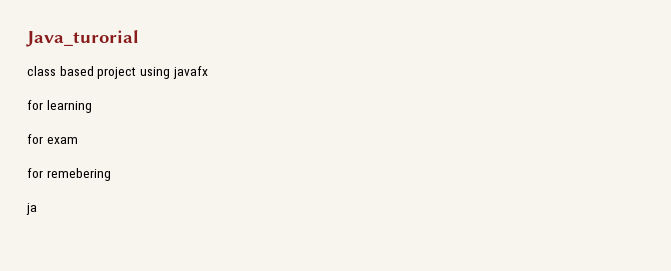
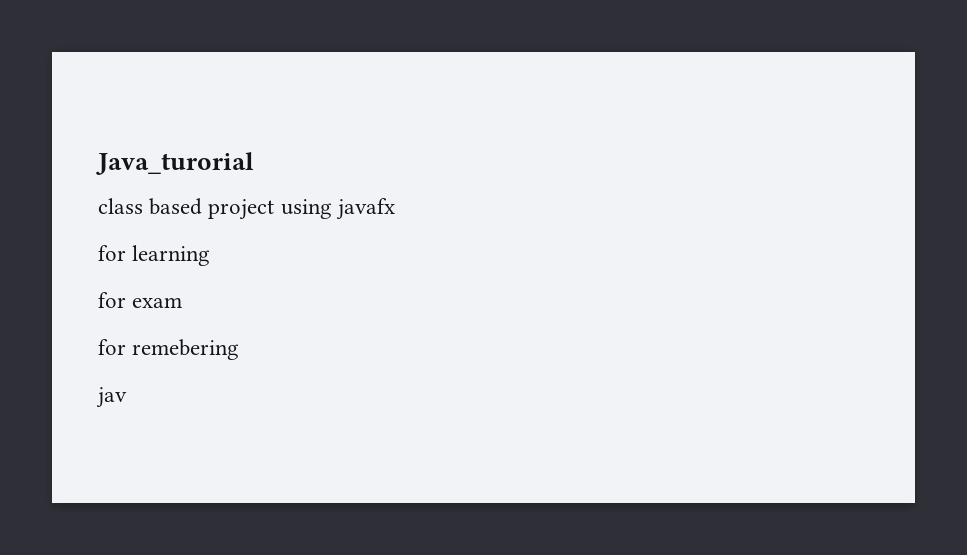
- ja
+ jav

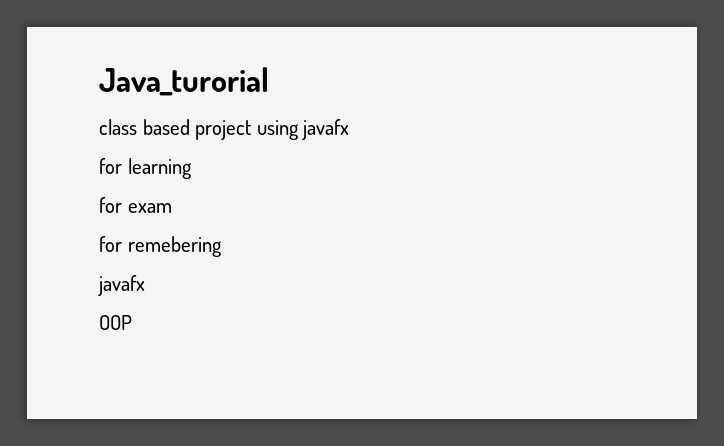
  for remebering
- jav
+ javafx
+ OOP

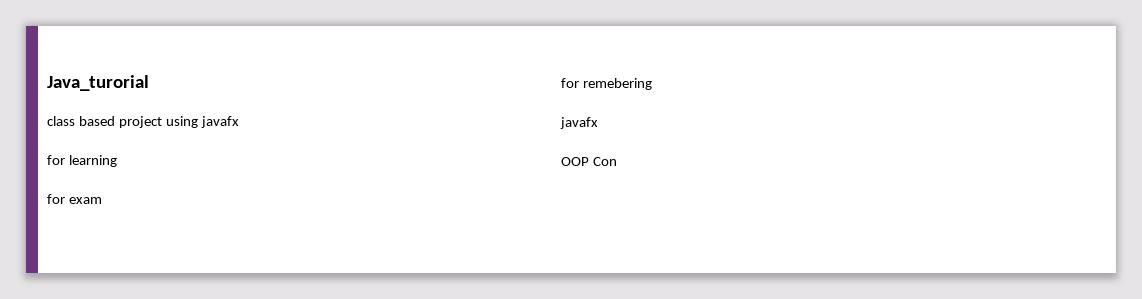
- OOP
+ OOP Con

